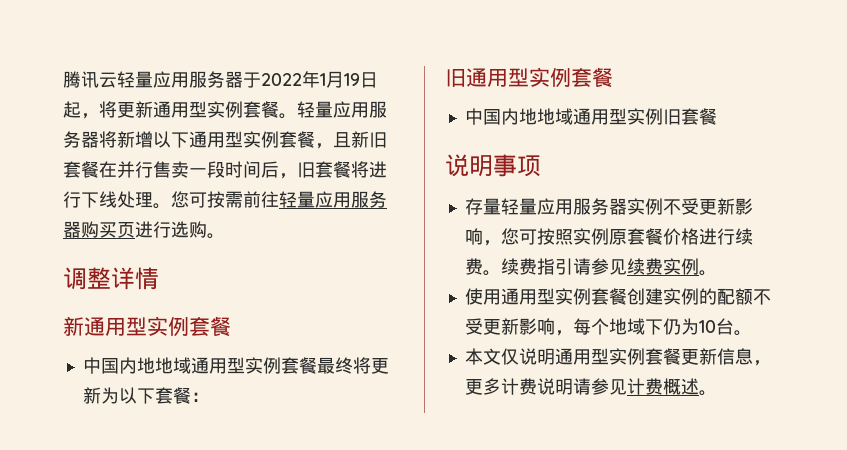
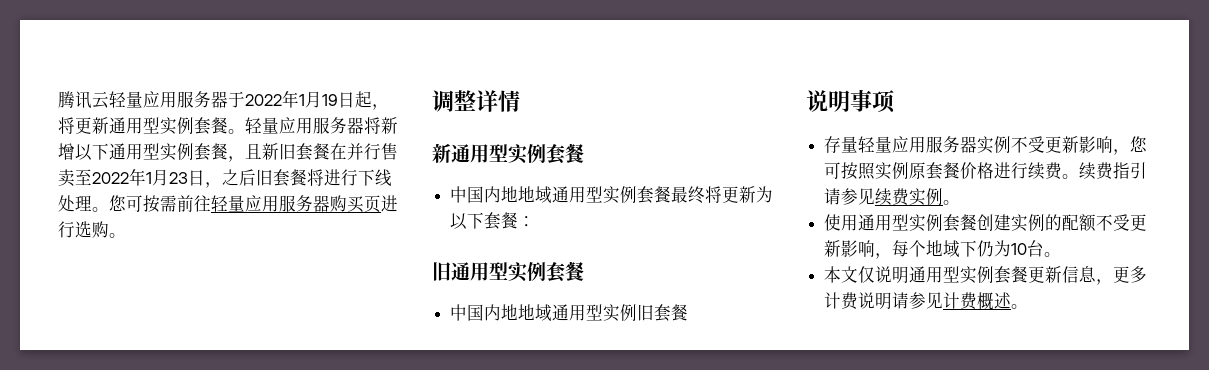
- 轻量应用服务器将新增以下通用型实例套餐，且新旧套餐在并行售卖一段时间后，旧套餐将进行下线处理。
+ 轻量应用服务器将新增以下通用型实例套餐，且新旧套餐在并行售卖至2022年1月23日，之后旧套餐将进行下线处理。

